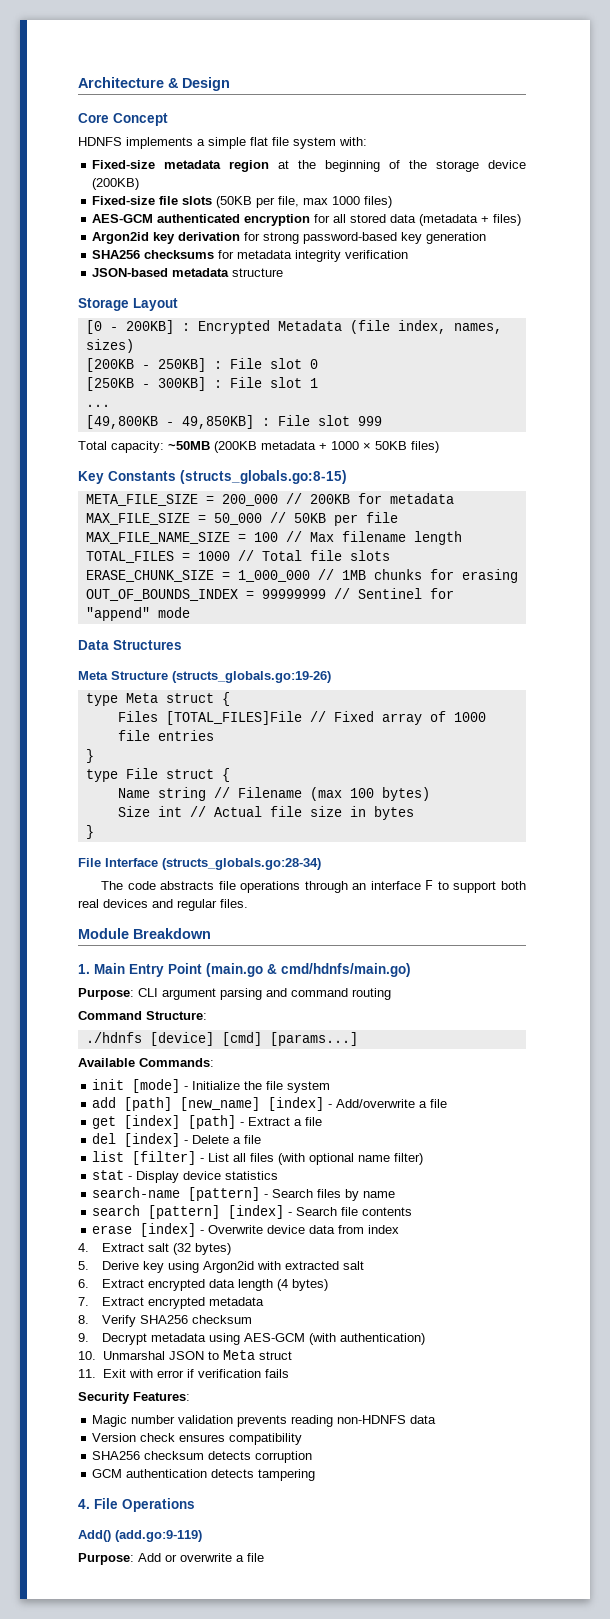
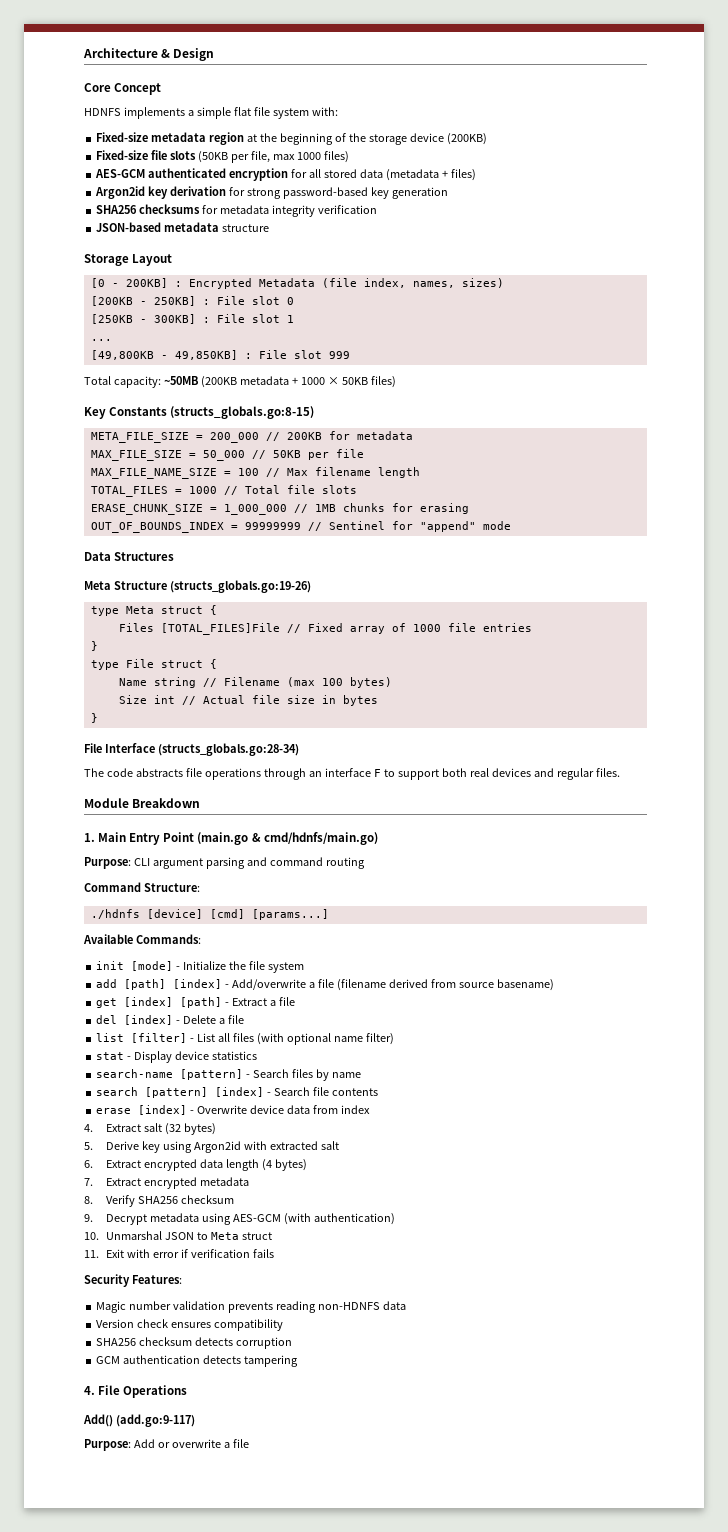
- add [path] [new_name] [index] - Add/overwrite a file
+ add [path] [index] - Add/overwrite a file (filename derived from source basename)
- Add() (add.go:9-119)
+ Add() (add.go:9-117)

